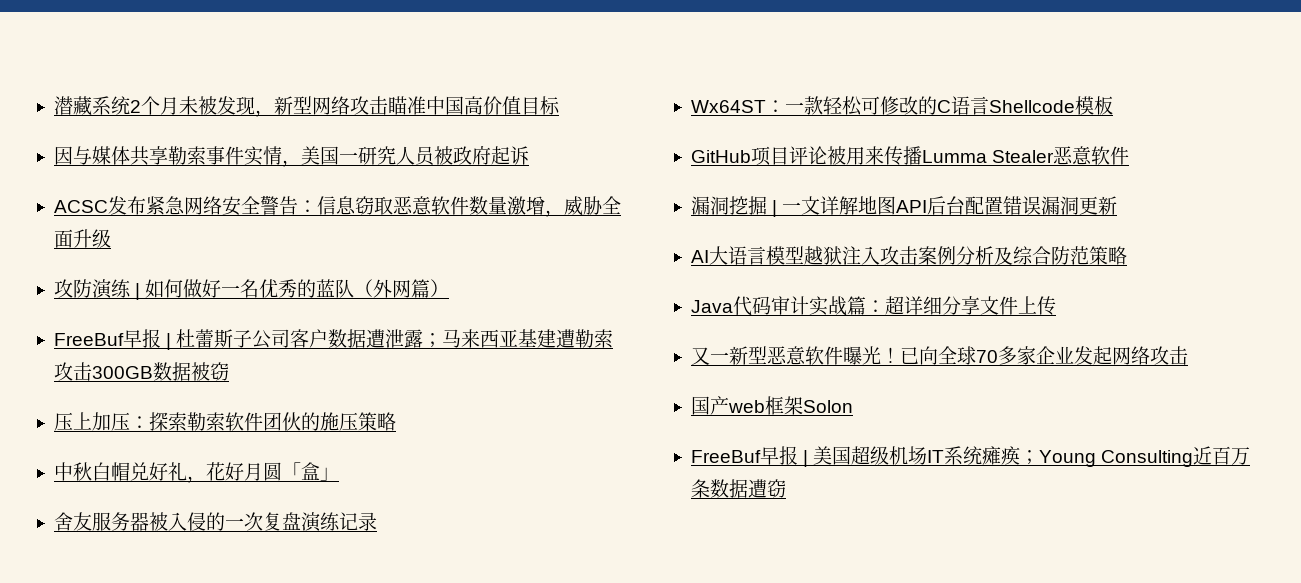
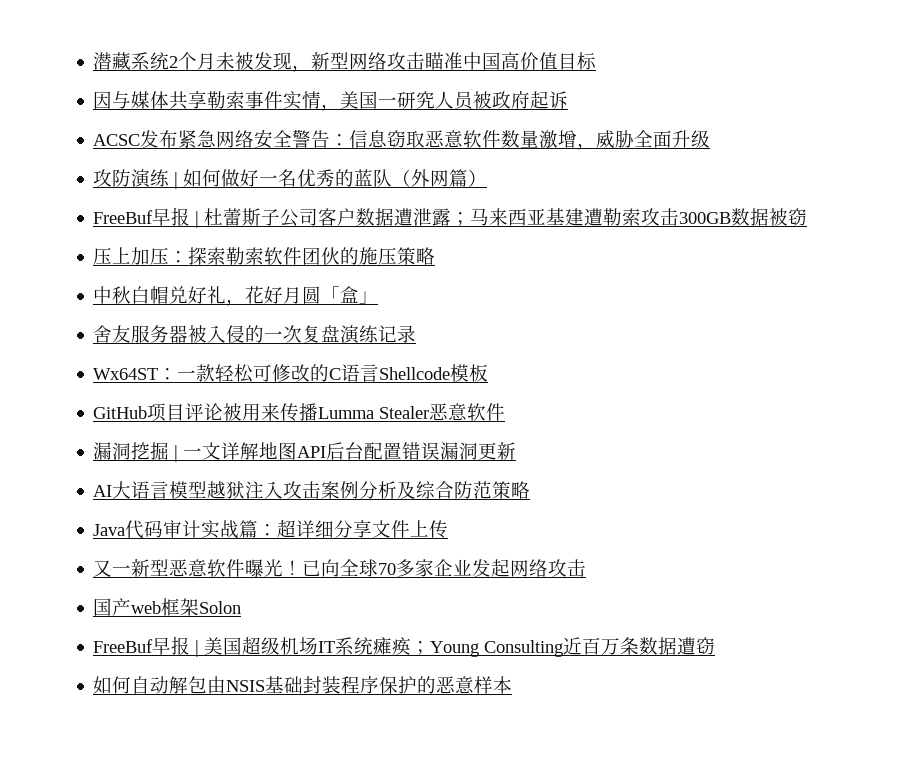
+ 如何自动解包由NSIS基础封装程序保护的恶意样本

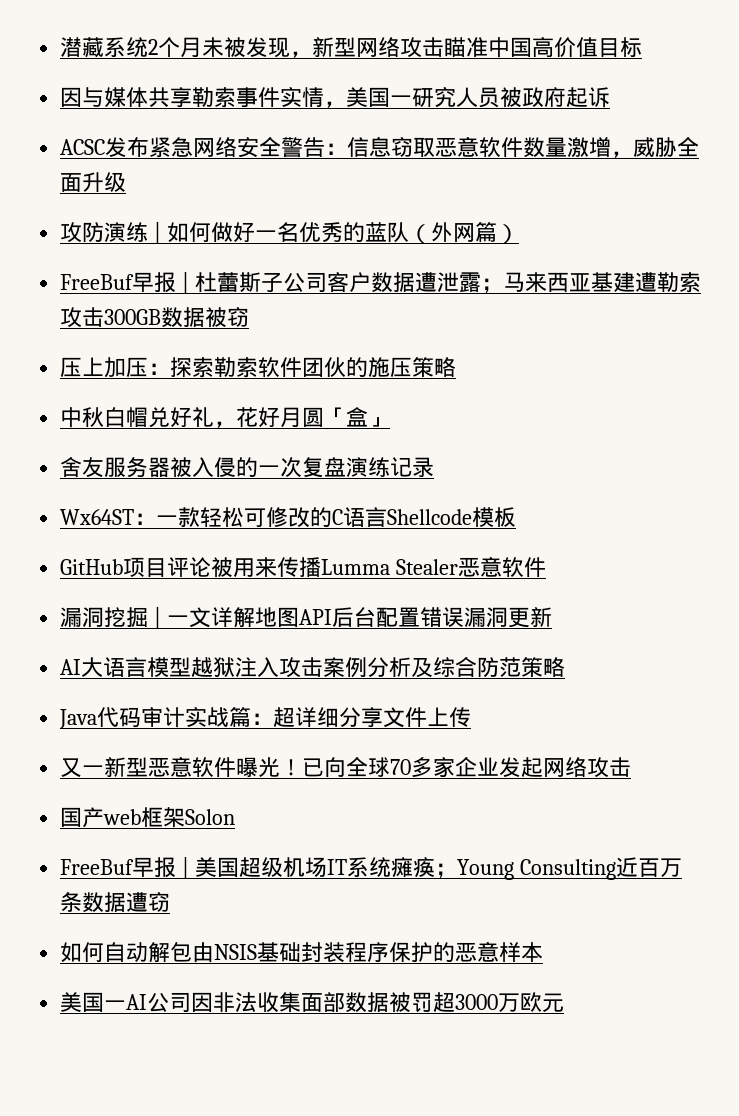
+ 美国一AI公司因非法收集面部数据被罚超3000万欧元

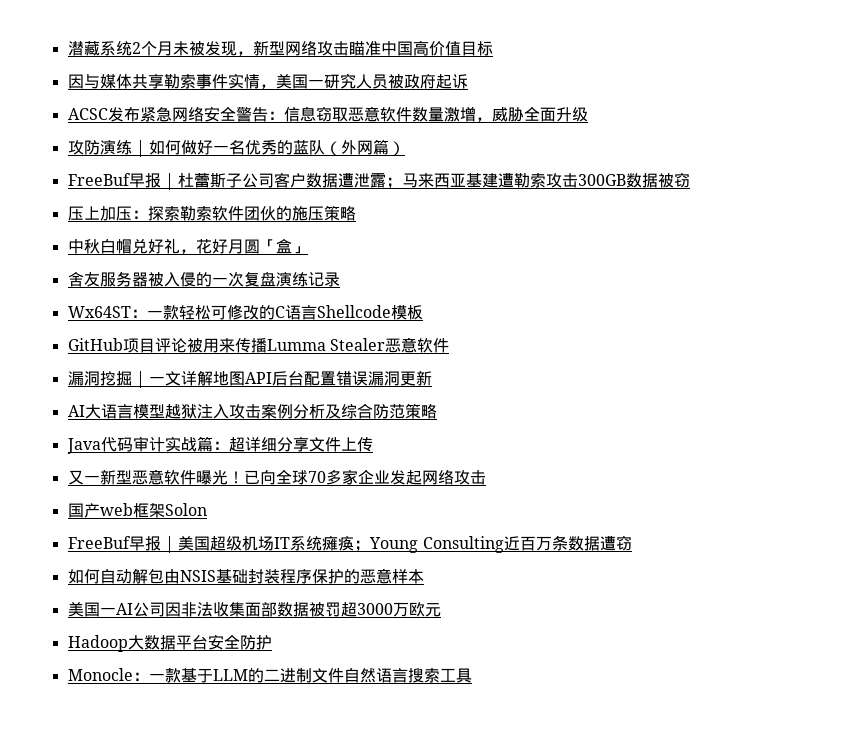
+ Hadoop大数据平台安全防护
+ Monocle：一款基于LLM的二进制文件自然语言搜索工具

